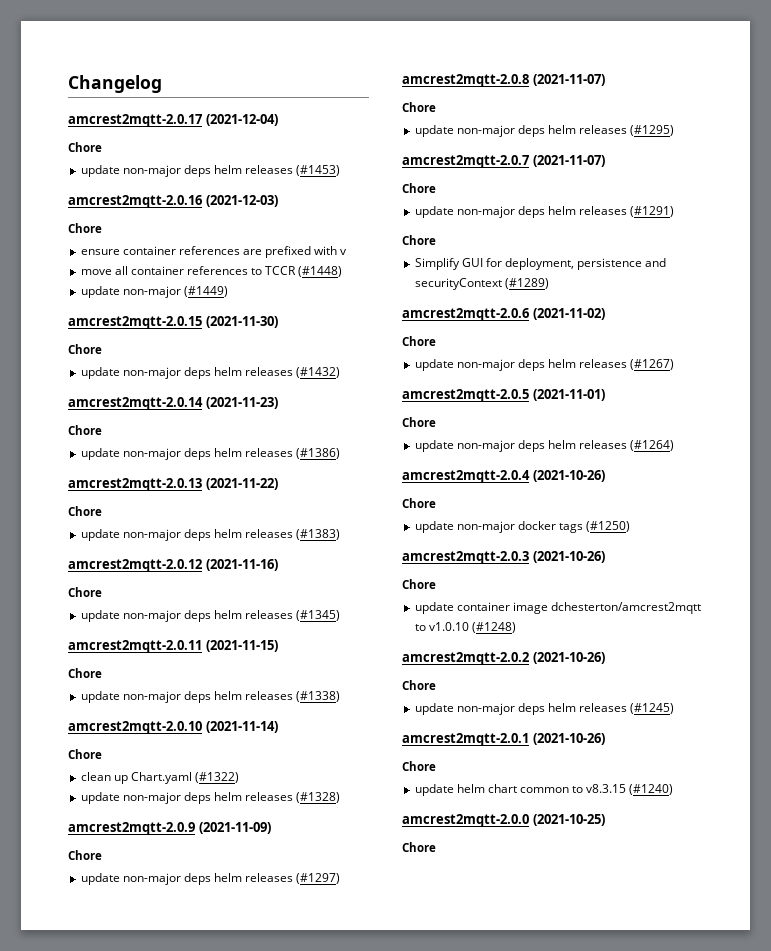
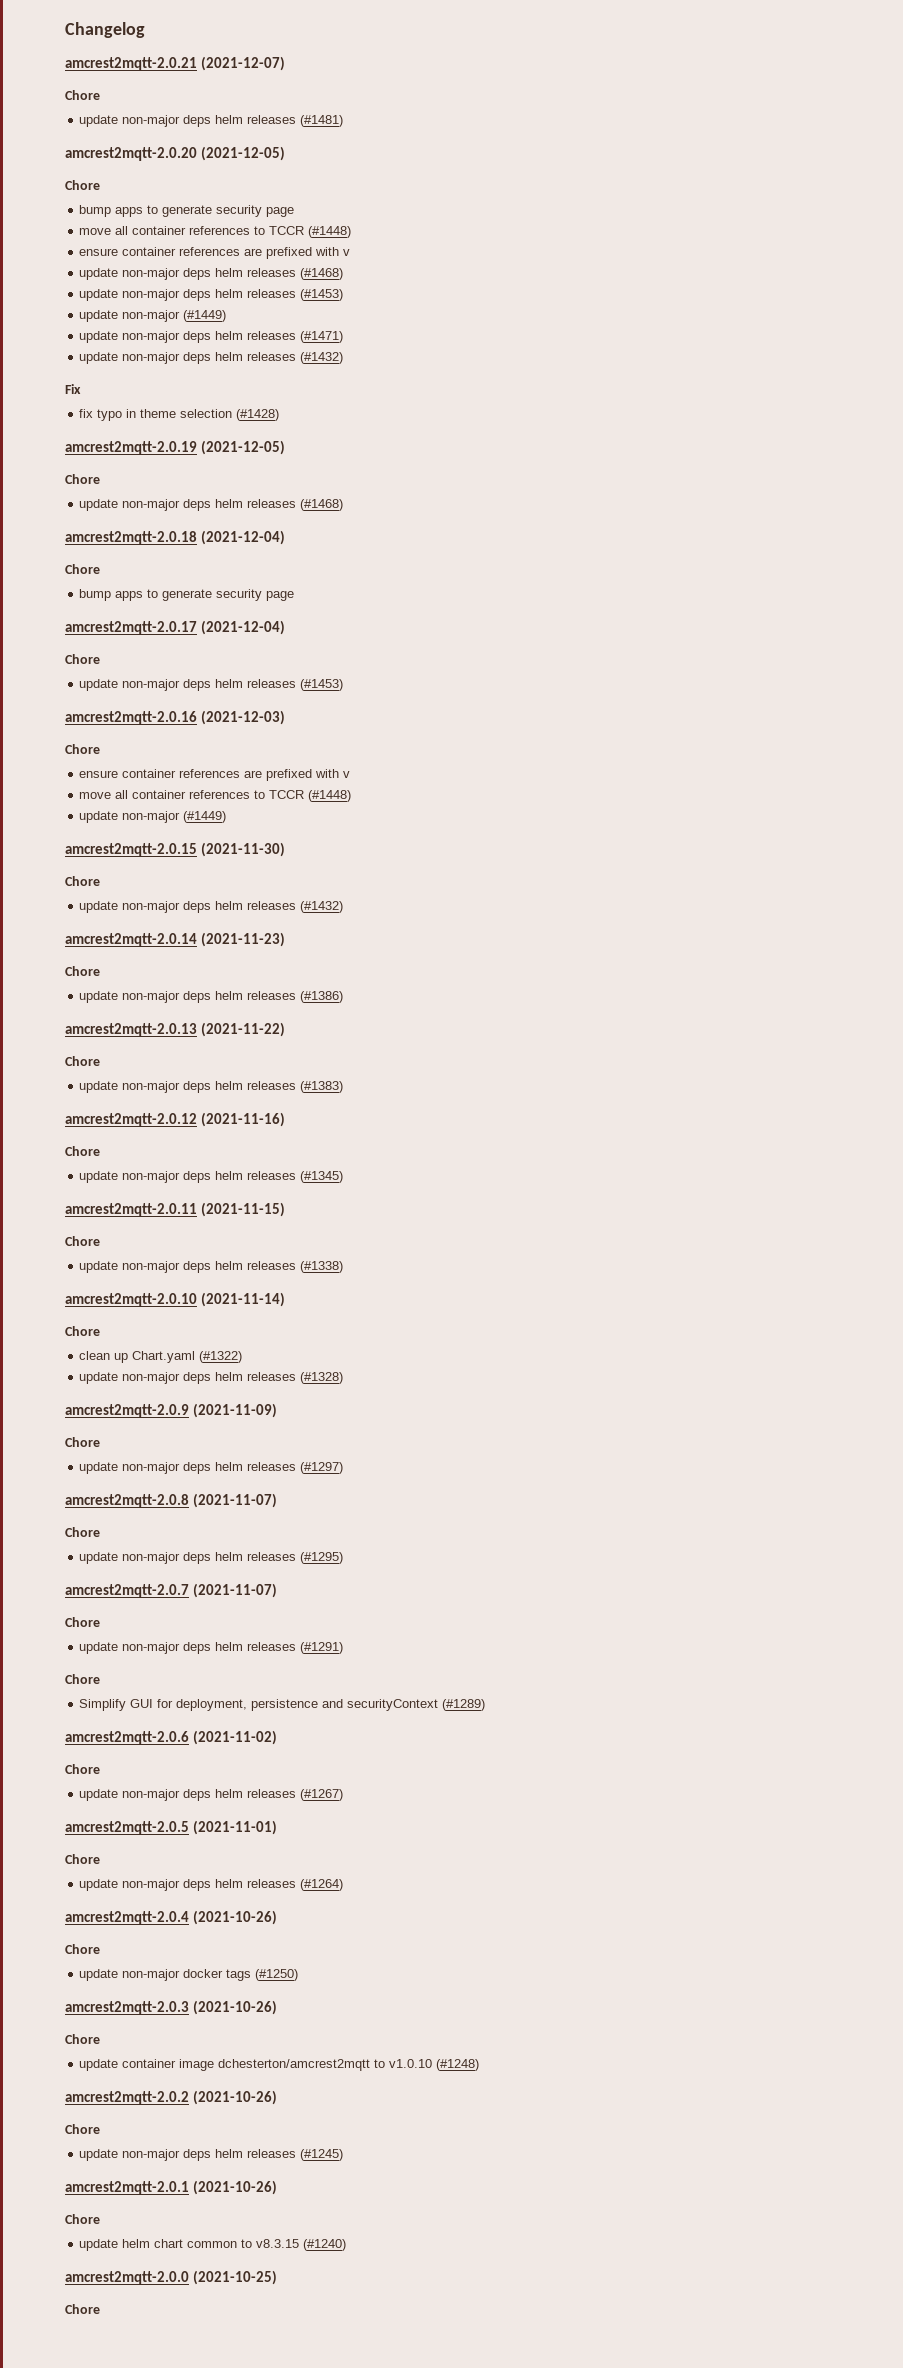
+ amcrest2mqtt-2.0.21 (2021-12-07)
+ Chore
+ update non-major deps helm releases (#1481)
+ amcrest2mqtt-2.0.20 (2021-12-05)
+ Chore
+ bump apps to generate security page
+ move all container references to TCCR (#1448)
+ ensure container references are prefixed with v
+ update non-major deps helm releases (#1468)
+ update non-major deps helm releases (#1453)
+ update non-major (#1449)
+ update non-major deps helm releases (#1471)
+ update non-major deps helm releases (#1432)
+ Fix
+ fix typo in theme selection (#1428)
+ amcrest2mqtt-2.0.19 (2021-12-05)
+ Chore
+ update non-major deps helm releases (#1468)
+ amcrest2mqtt-2.0.18 (2021-12-04)
+ Chore
+ bump apps to generate security page

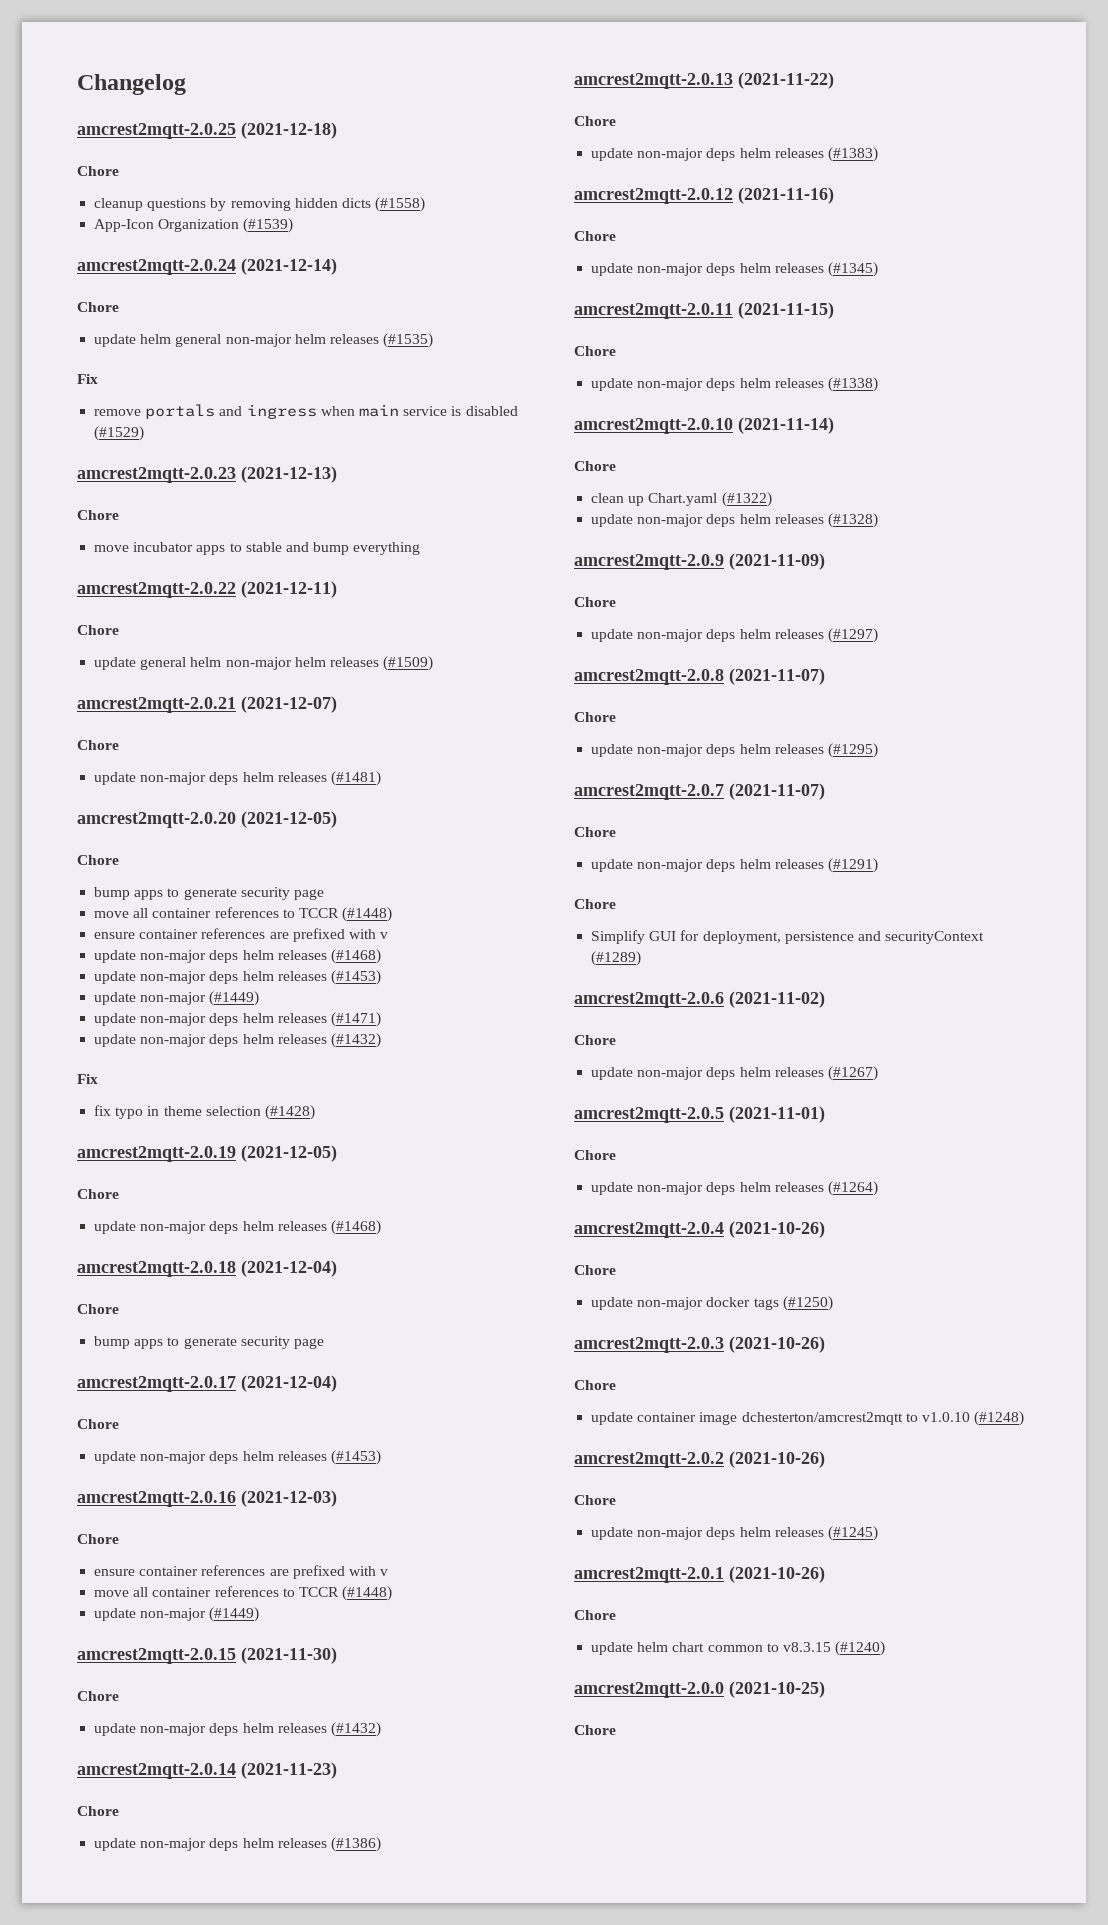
+ amcrest2mqtt-2.0.25 (2021-12-18)
+ Chore
+ cleanup questions by removing hidden dicts (#1558)
+ App-Icon Organization (#1539)
+ amcrest2mqtt-2.0.24 (2021-12-14)
+ Chore
+ update helm general non-major helm releases (#1535)
+ Fix
+ remove portals and ingress when main service is disabled (#1529)
+ amcrest2mqtt-2.0.23 (2021-12-13)
+ Chore
+ move incubator apps to stable and bump everything
+ amcrest2mqtt-2.0.22 (2021-12-11)
+ Chore
+ update general helm non-major helm releases (#1509)

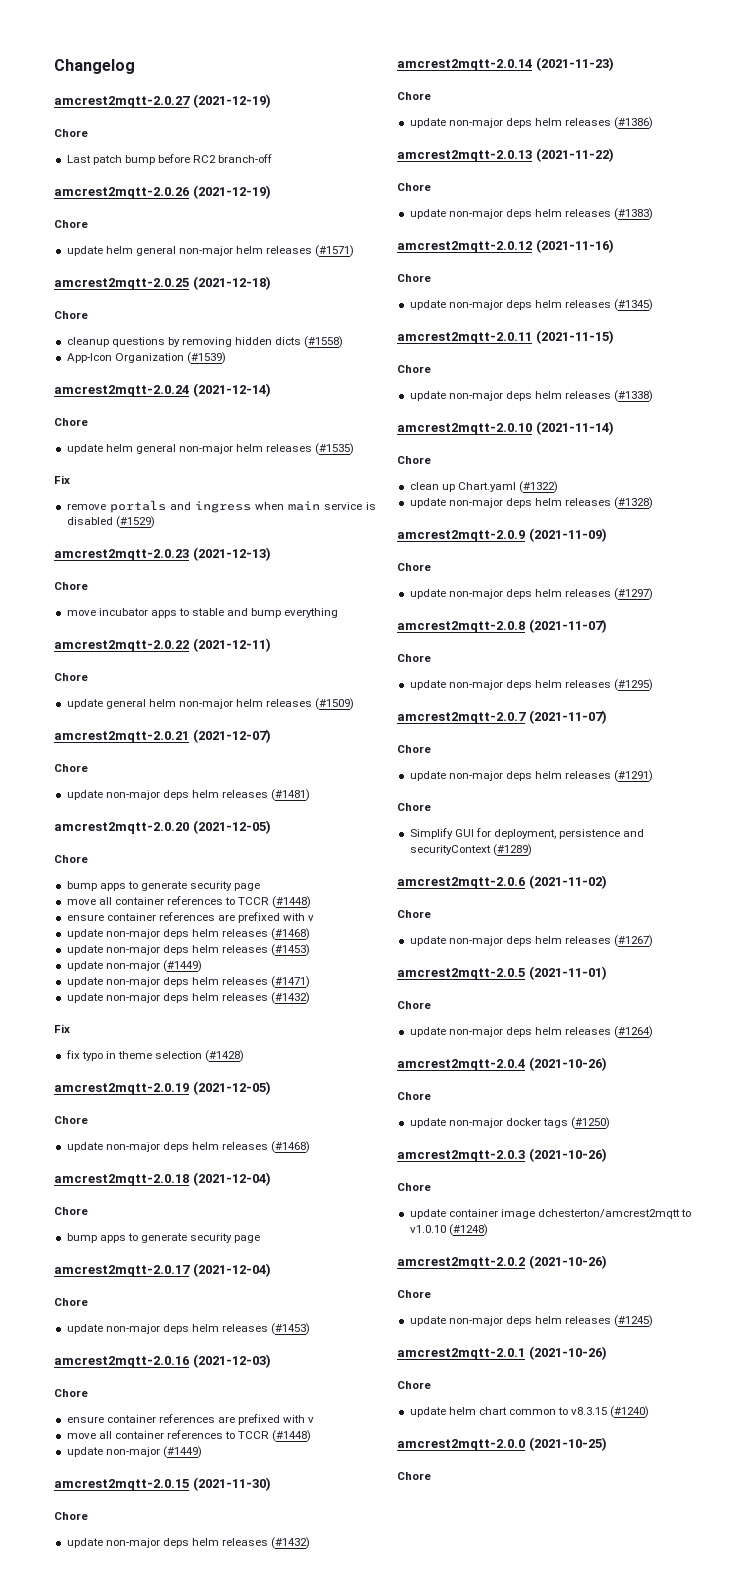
+ amcrest2mqtt-2.0.27 (2021-12-19)
+ Chore
+ Last patch bump before RC2 branch-off
+ amcrest2mqtt-2.0.26 (2021-12-19)
+ Chore
+ update helm general non-major helm releases (#1571)

